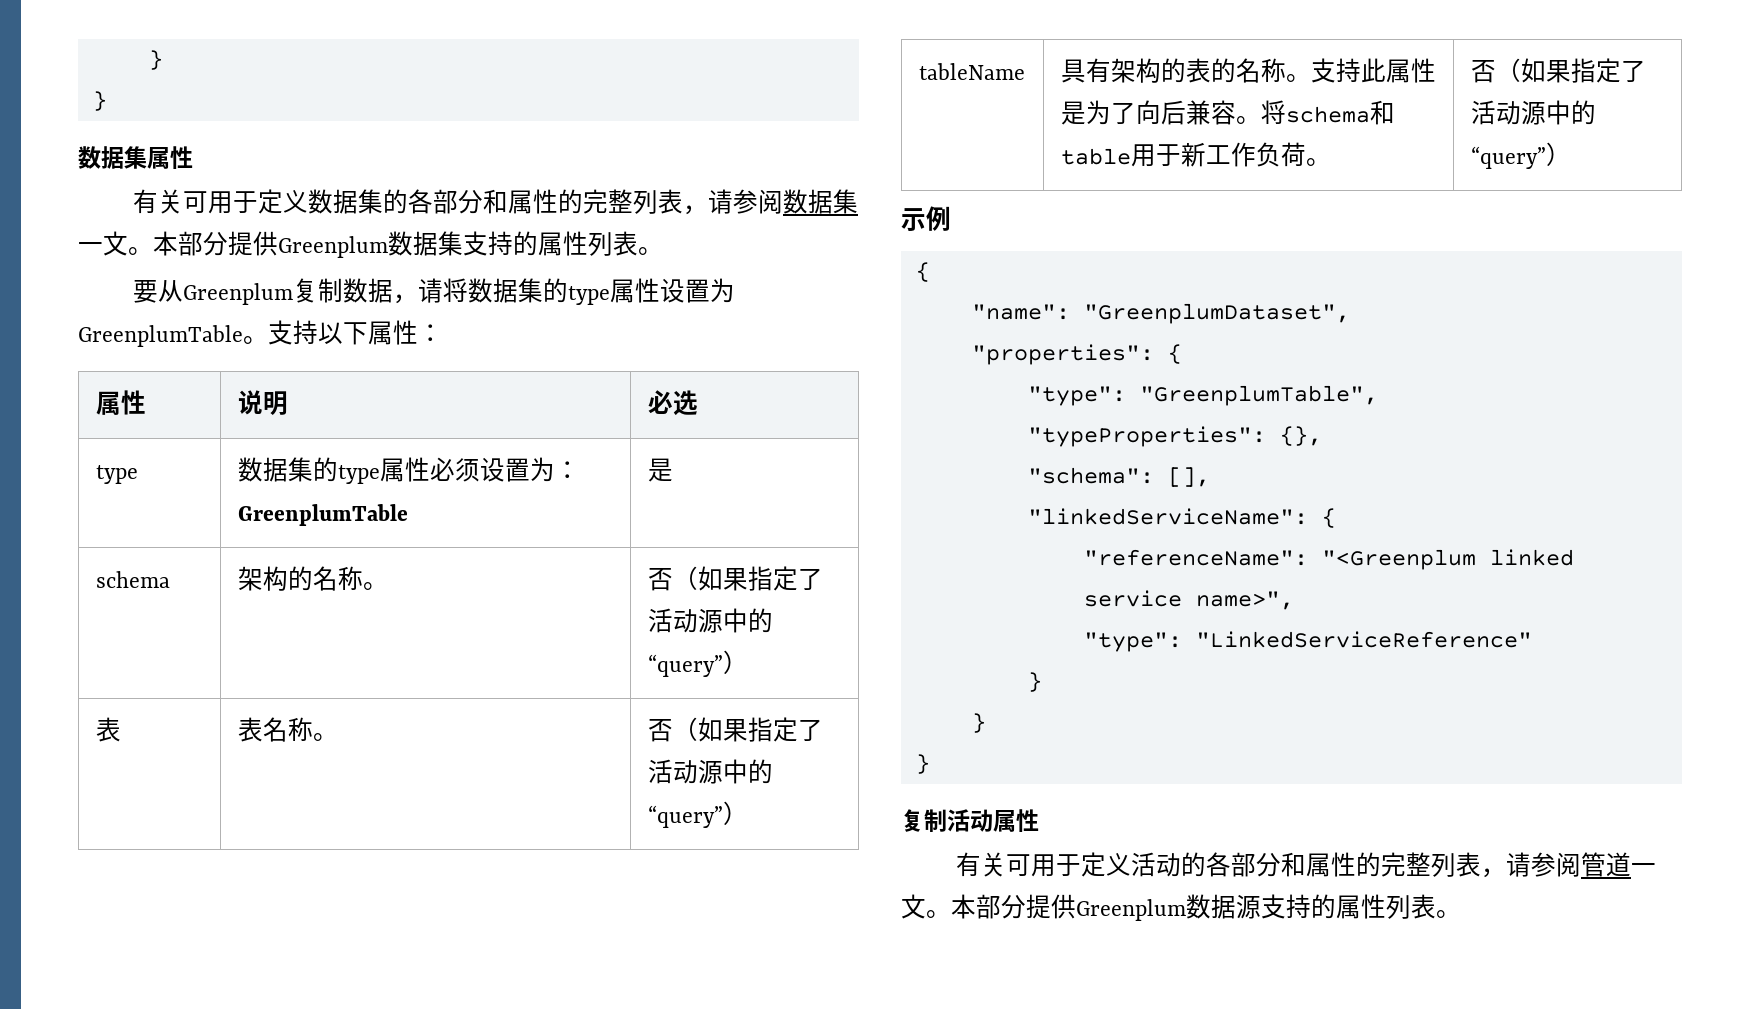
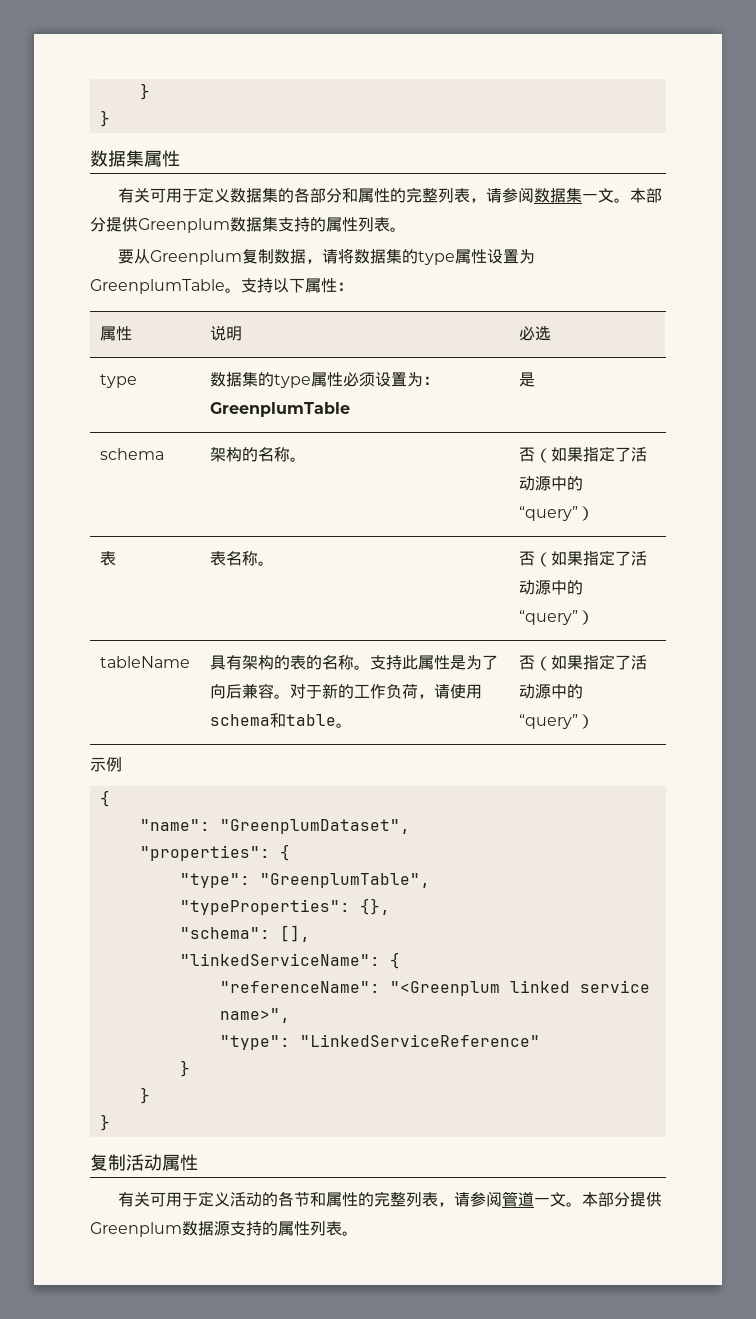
- tableName | 具有架构的表的名称。支持此属性是为了向后兼容。将schema和table用于新工作负荷。 | 否（如果指定了活动源中的“query”）
+ tableName | 具有架构的表的名称。支持此属性是为了向后兼容。对于新的工作负荷，请使用schema和table。 | 否（如果指定了活动源中的“query”）
- 有关可用于定义活动的各部分和属性的完整列表，请参阅管道一文。
+ 有关可用于定义活动的各节和属性的完整列表，请参阅管道一文。

